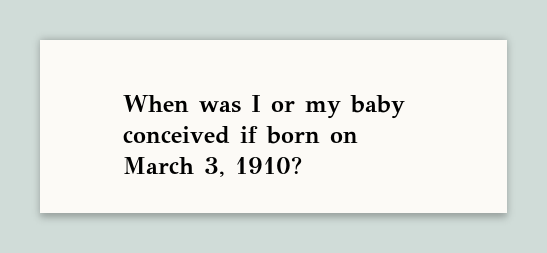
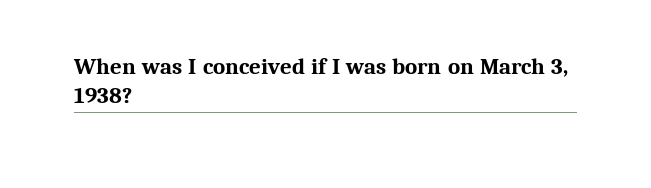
- When was I or my baby conceived if born on March 3, 1910?
+ When was I conceived if I was born on March 3, 1938?

